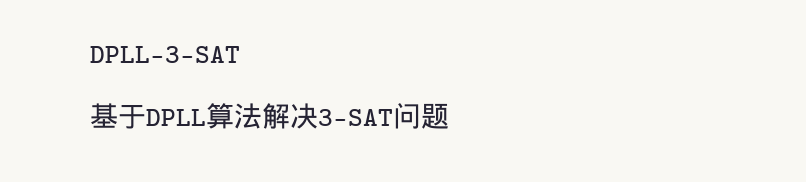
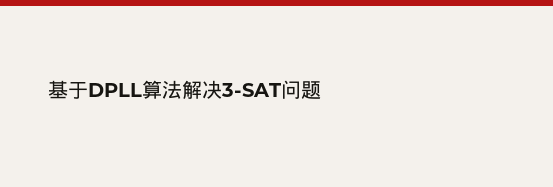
- DPLL-3-SAT

